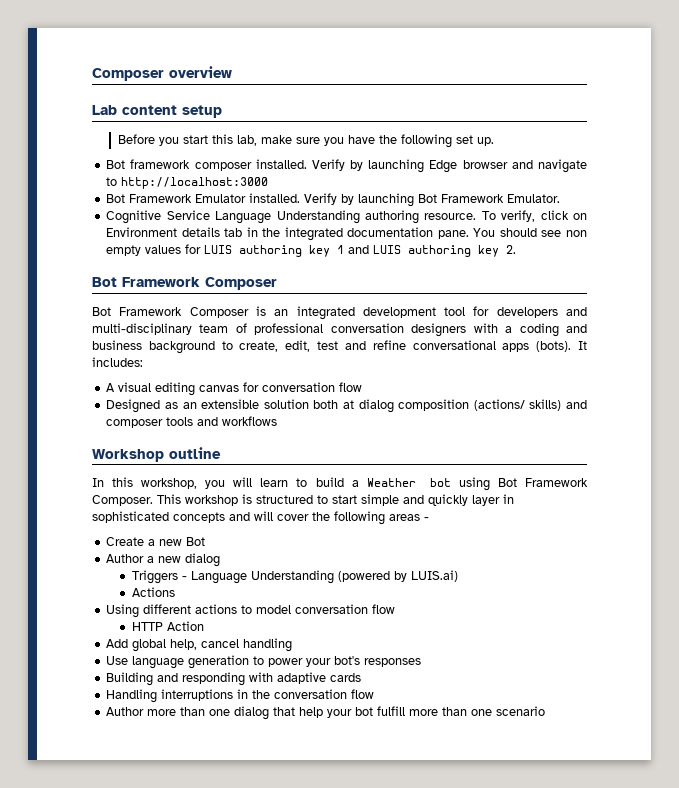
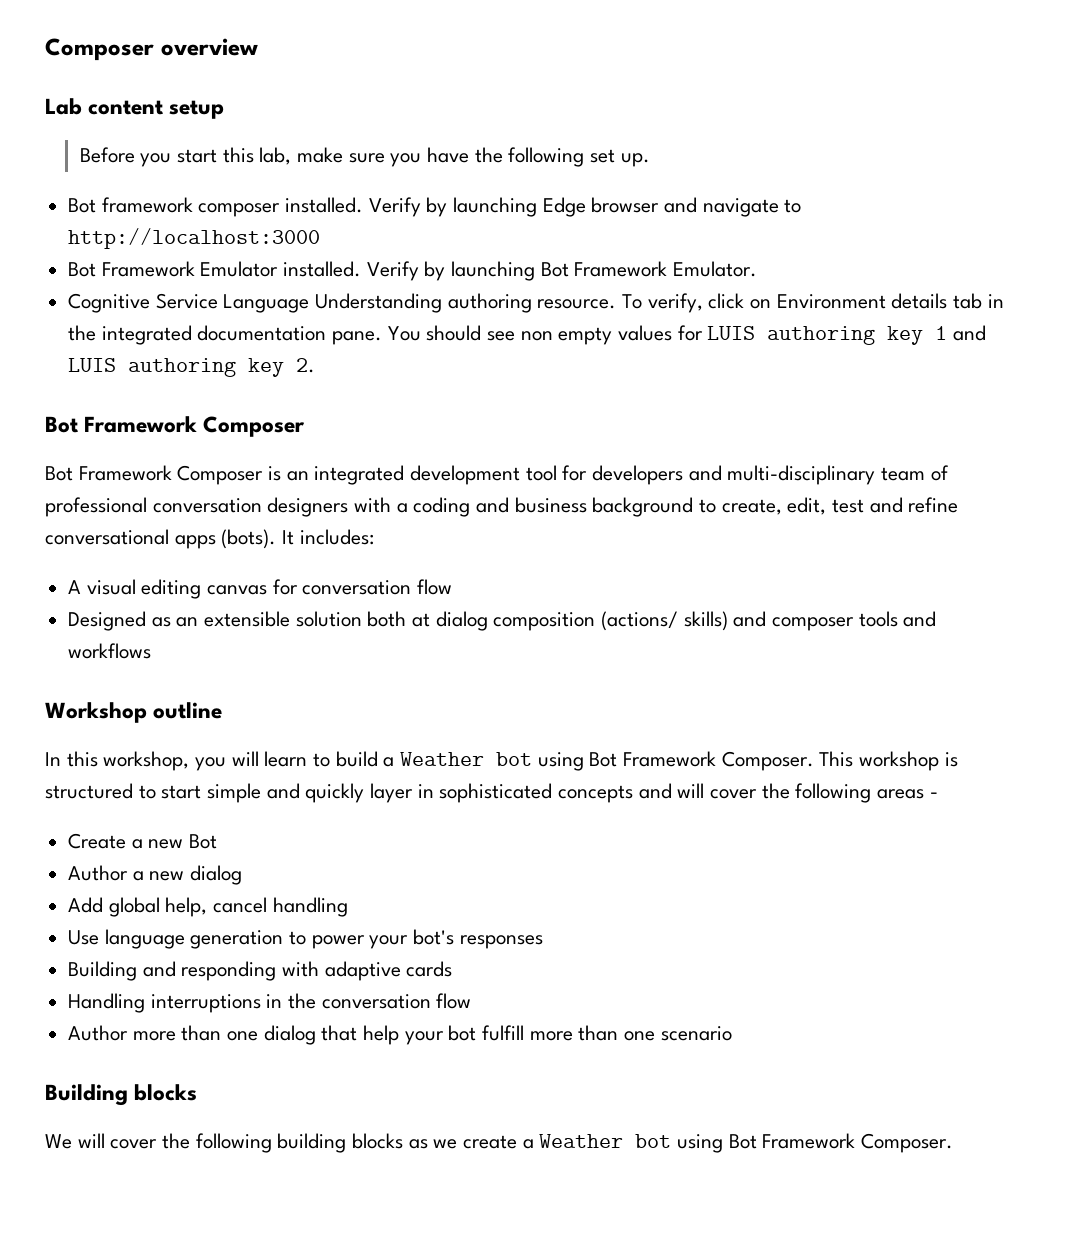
- Triggers - Language Understanding (powered by LUIS.ai)
- Actions
- Using different actions to model conversation flow
- HTTP Action
+ Building blocks
+ We will cover the following building blocks as we create a Weather bot using Bot Framework Composer.

